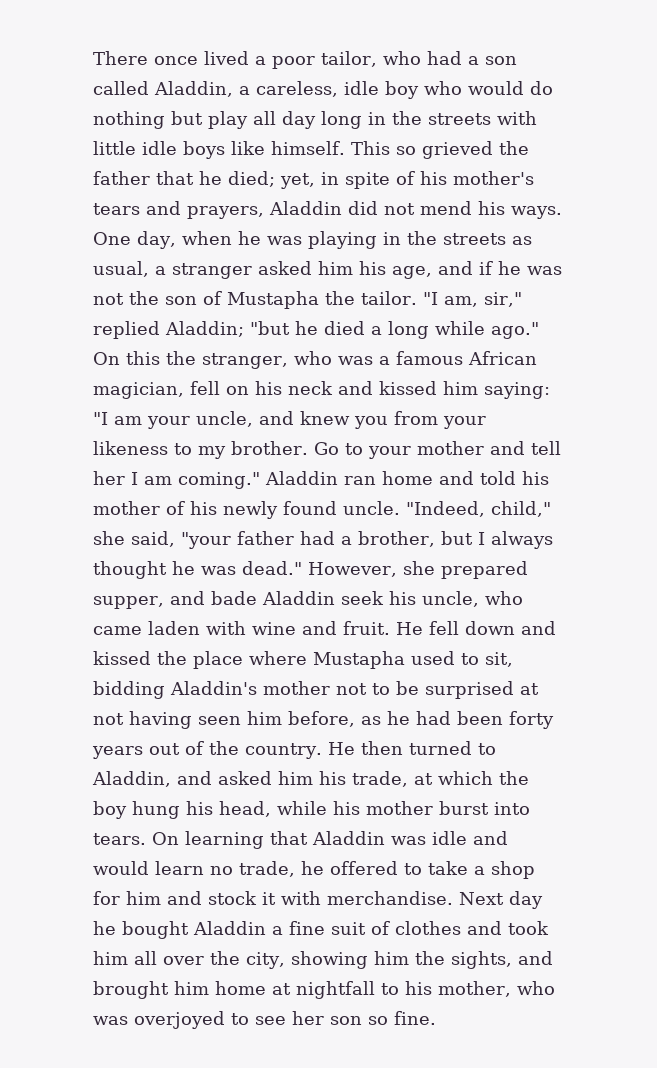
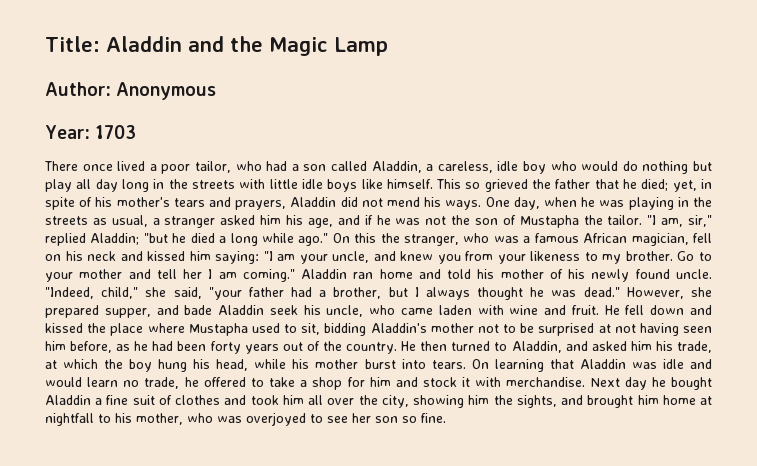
+ Title: Aladdin and the Magic Lamp
+ Author: Anonymous
+ Year: 1703

